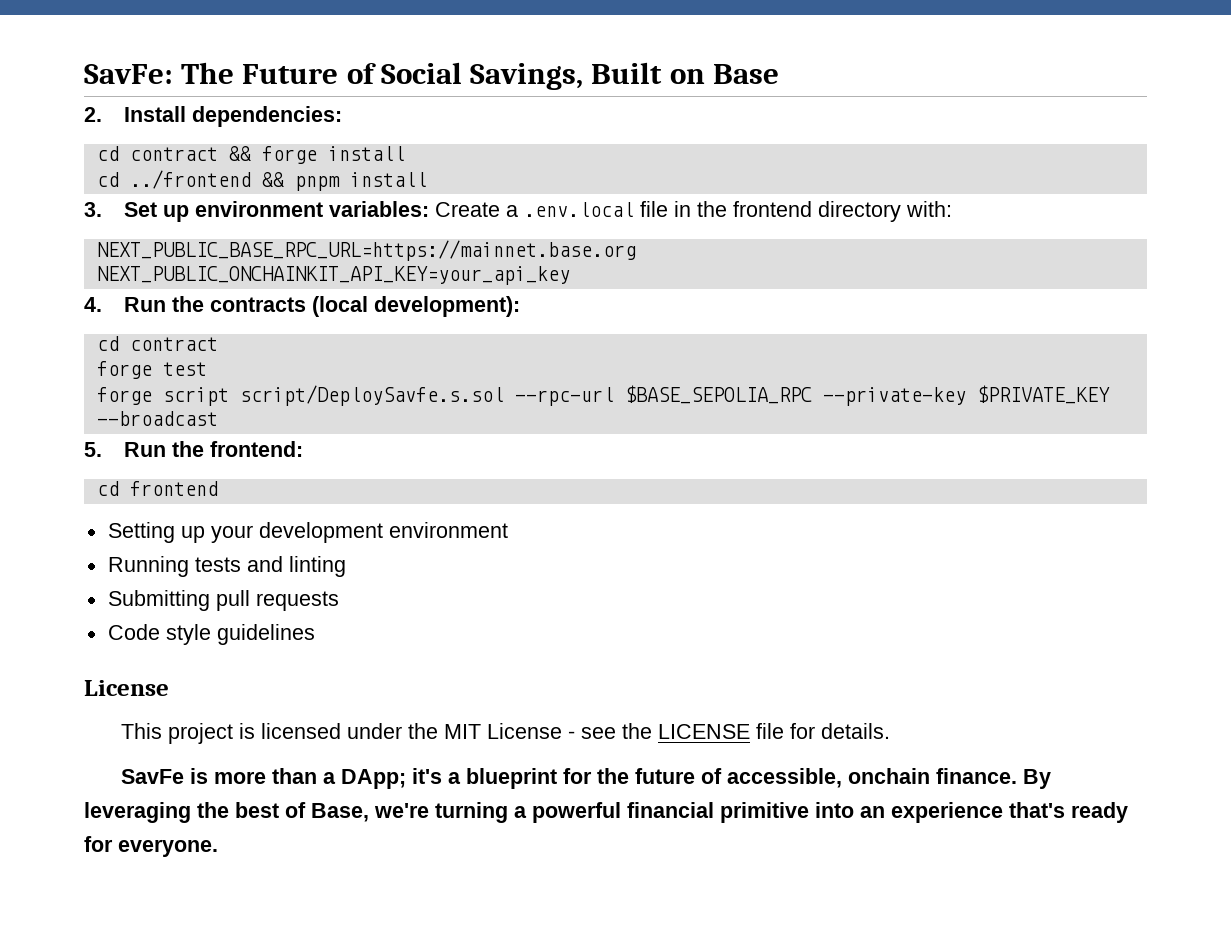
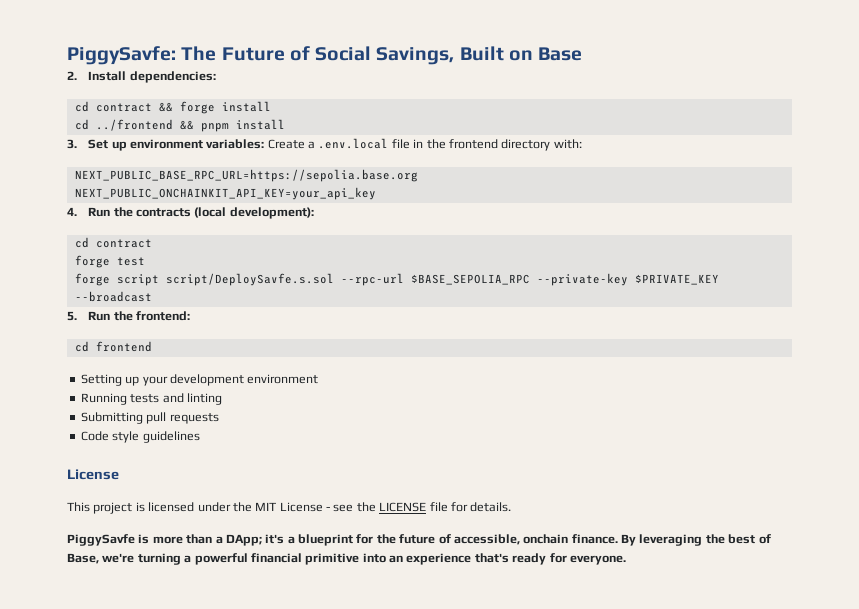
- SavFe: The Future of Social Savings, Built on Base
+ PiggySavfe: The Future of Social Savings, Built on Base
- NEXT_PUBLIC_BASE_RPC_URL=https://mainnet.base.org
+ NEXT_PUBLIC_BASE_RPC_URL=https://sepolia.base.org
- SavFe is more than a DApp; it's a blueprint for the future of accessible, onchain finance.
+ PiggySavfe is more than a DApp; it's a blueprint for the future of accessible, onchain finance.

